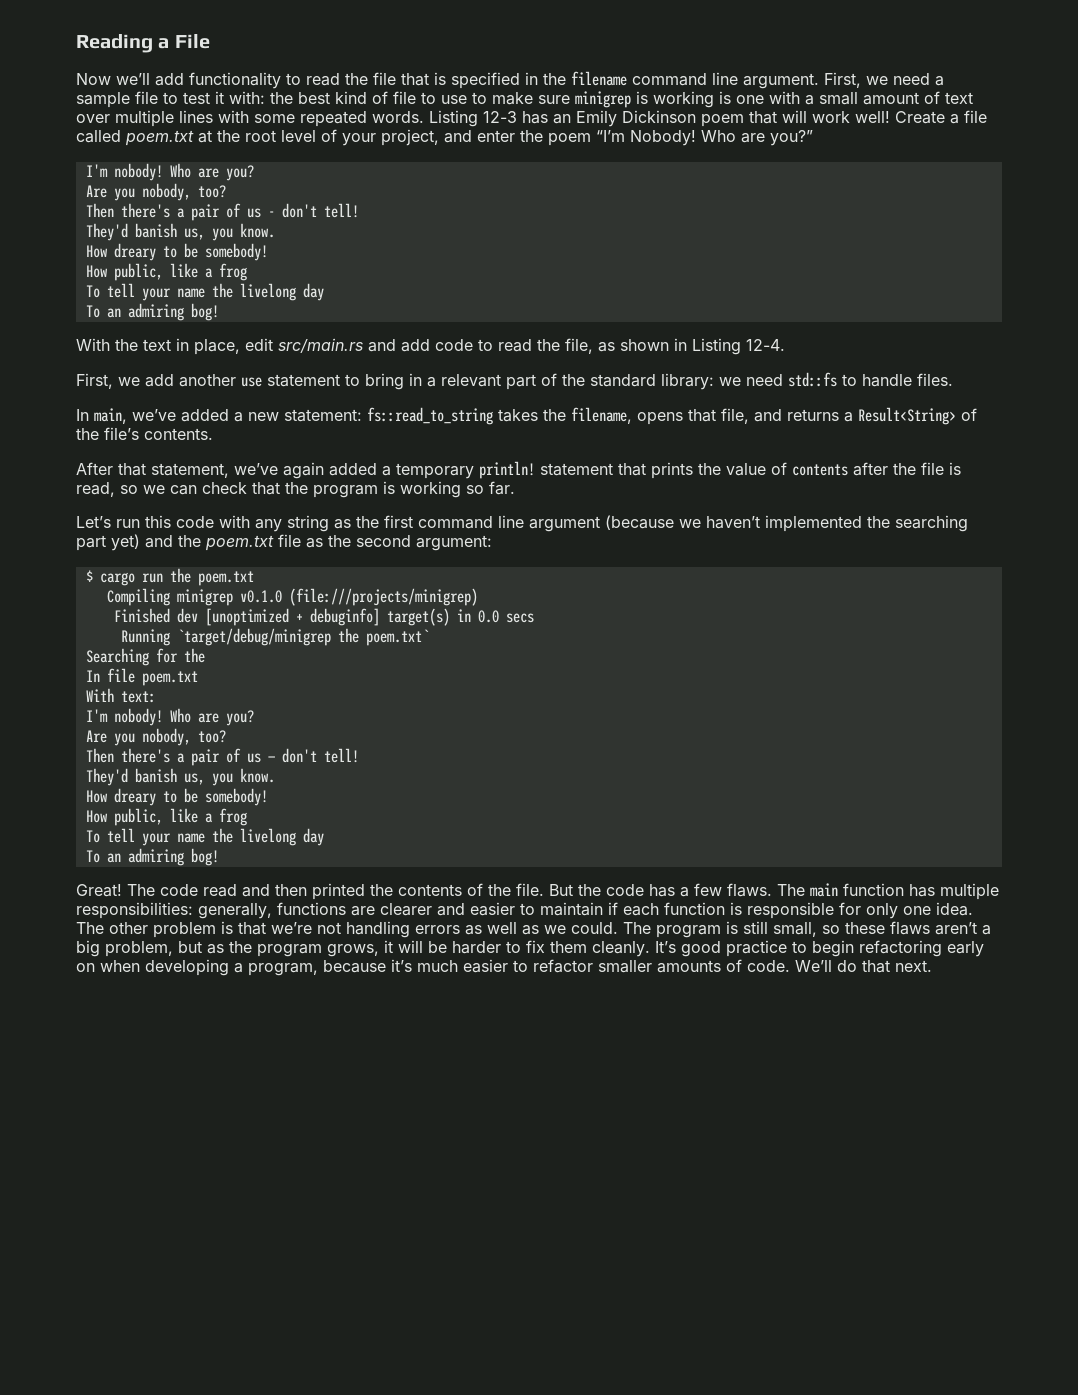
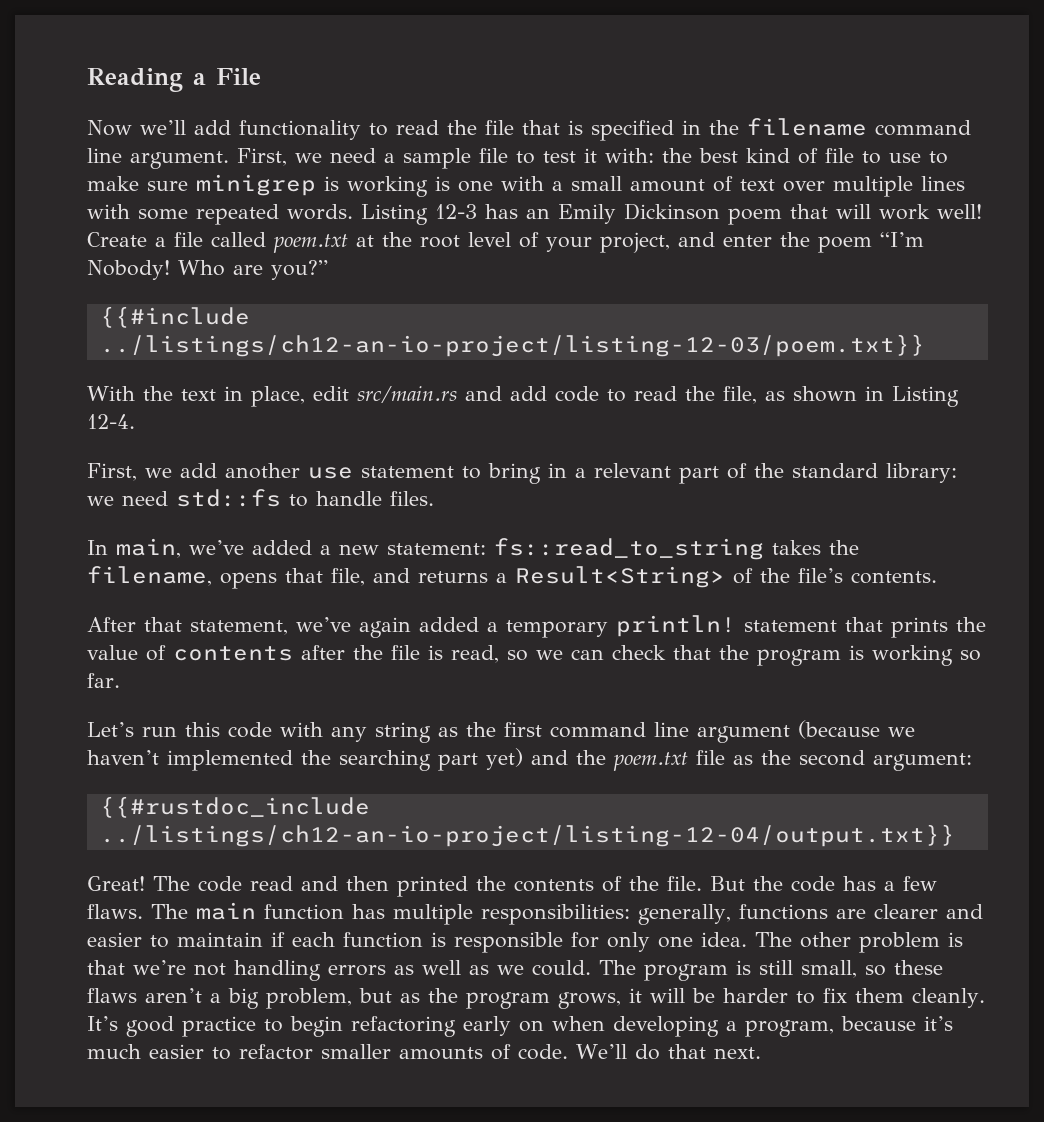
  Who are you?”
- I'm nobody! Who are you?
- Are you nobody, too?
- Then there's a pair of us - don't tell!
- They'd banish us, you know.
- How dreary to be somebody!
- How public, like a frog
- To tell your name the livelong day
- To an admiring bog!
+ {{#include ../listings/ch12-an-io-project/listing-12-03/poem.txt}}
- $ cargo run the poem.txt
- Compiling minigrep v0.1.0 (file:///projects/minigrep)
- Finished dev [unoptimized + debuginfo] target(s) in 0.0 secs
- Running `target/debug/minigrep the poem.txt`
- Searching for the
- In file poem.txt
- With text:
- I'm nobody! Who are you?
- Are you nobody, too?
- Then there's a pair of us — don't tell!
- They'd banish us, you know.
- How dreary to be somebody!
- How public, like a frog
- To tell your name the livelong day
- To an admiring bog!
+ {{#rustdoc_include ../listings/ch12-an-io-project/listing-12-04/output.txt}}

